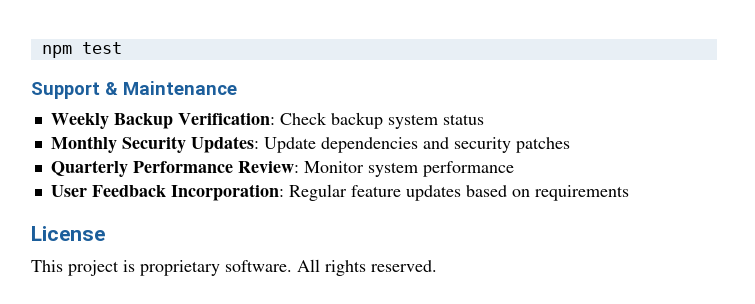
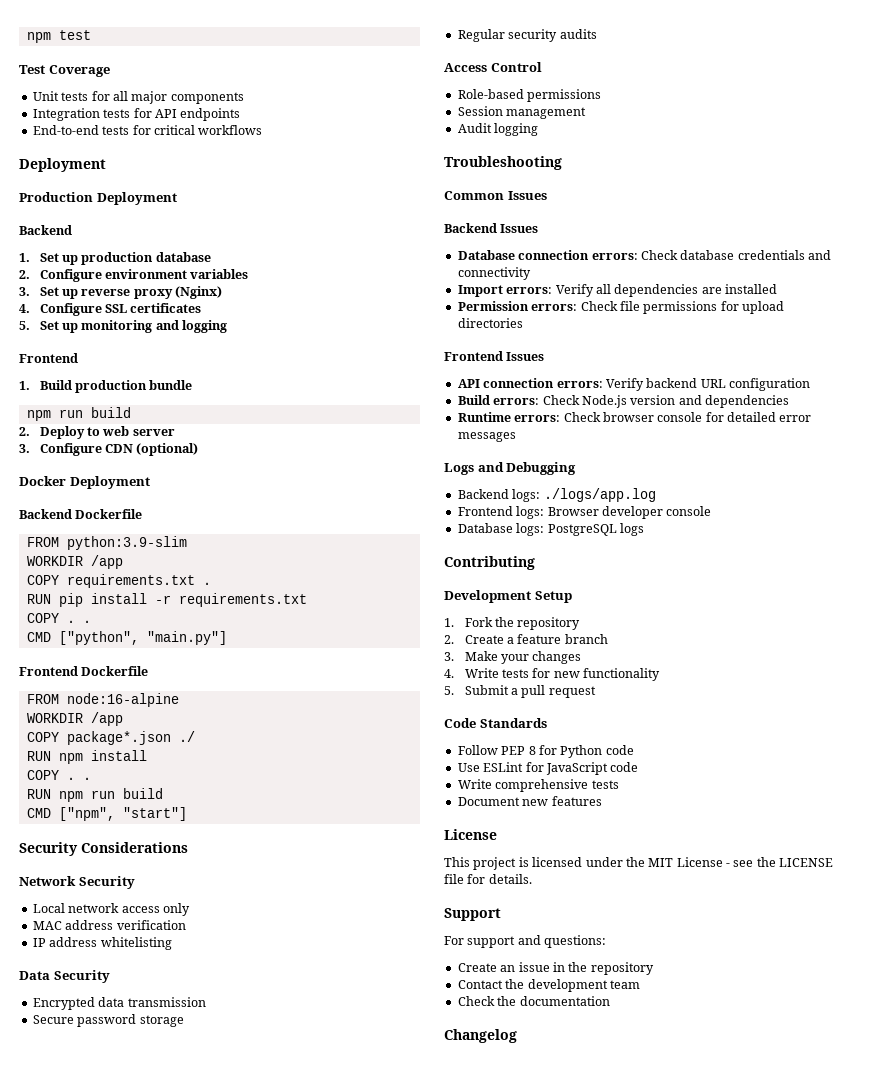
- Support & Maintenance
- Weekly Backup Verification: Check backup system status
- Monthly Security Updates: Update dependencies and security patches
- Quarterly Performance Review: Monitor system performance
- User Feedback Incorporation: Regular feature updates based on requirements
+ Test Coverage
+ Unit tests for all major components
+ Integration tests for API endpoints
+ End-to-end tests for critical workflows
+ Deployment
+ Production Deployment
+ Backend
+ 1. Set up production database
+ 2. Configure environment variables
+ 3. Set up reverse proxy (Nginx)
+ 4. Configure SSL certificates
+ 5. Set up monitoring and logging
+ Frontend
+ 1. Build production bundle
+ npm run build
+ 2. Deploy to web server
+ 3. Configure CDN (optional)
+ Docker Deployment
+ Backend Dockerfile
+ FROM python:3.9-slim
+ WORKDIR /app
+ COPY requirements.txt .
+ RUN pip install -r requirements.txt
+ COPY . .
+ CMD ["python", "main.py"]
+ Frontend Dockerfile
+ FROM node:16-alpine
+ WORKDIR /app
+ COPY package*.json ./
+ RUN npm install
+ COPY . .
+ RUN npm run build
+ CMD ["npm", "start"]
+ Security Considerations
+ Network Security
+ Local network access only
+ MAC address verification
+ IP address whitelisting
+ Data Security
+ Encrypted data transmission
+ Secure password storage
+ Regular security audits
+ Access Control
+ Role-based permissions
+ Session management
+ Audit logging
+ Troubleshooting
+ Common Issues
+ Backend Issues
+ Database connection errors: Check database credentials and connectivity
+ Import errors: Verify all dependencies are installed
+ Permission errors: Check file permissions for upload directories
+ Frontend Issues
+ API connection errors: Verify backend URL configuration
+ Build errors: Check Node.js version and dependencies
+ Runtime errors: Check browser console for detailed error messages
+ Logs and Debugging
+ Backend logs: ./logs/app.log
+ Frontend logs: Browser developer console
+ Database logs: PostgreSQL logs
+ Contributing
+ Development Setup
+ 1. Fork the repository
+ 2. Create a feature branch
+ 3. Make your changes
+ 4. Write tests for new functionality
+ 5. Submit a pull request
+ Code Standards
+ Follow PEP 8 for Python code
+ Use ESLint for JavaScript code
+ Write comprehensive tests
+ Document new features
  License
- This project is proprietary software. All rights reserved.
+ This project is licensed under the MIT License - see the LICENSE file for details.
+ Support
+ For support and questions:
+ Create an issue in the repository
+ Contact the development team
+ Check the documentation
+ Changelog

